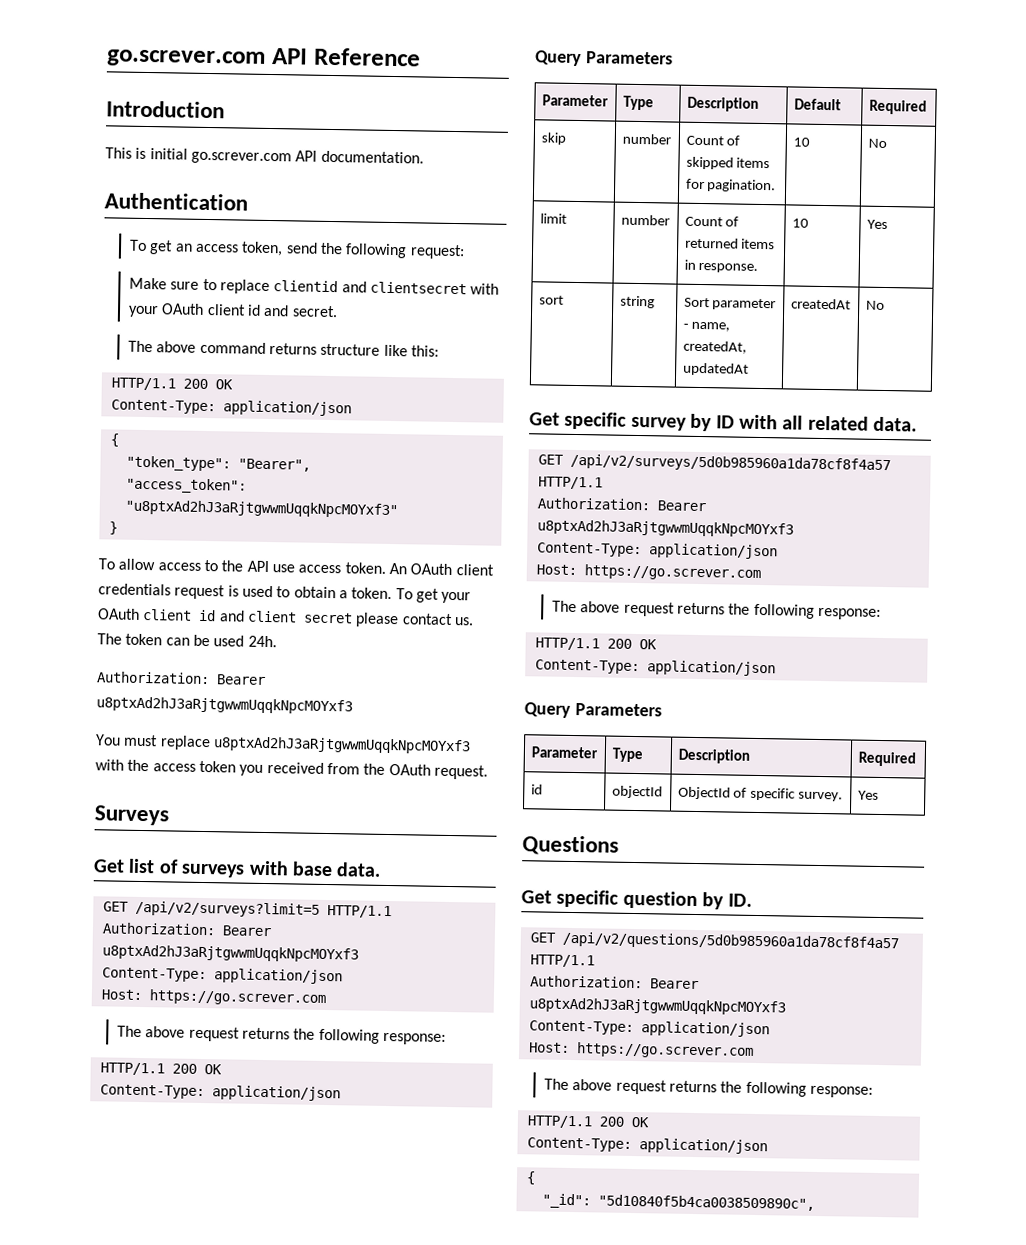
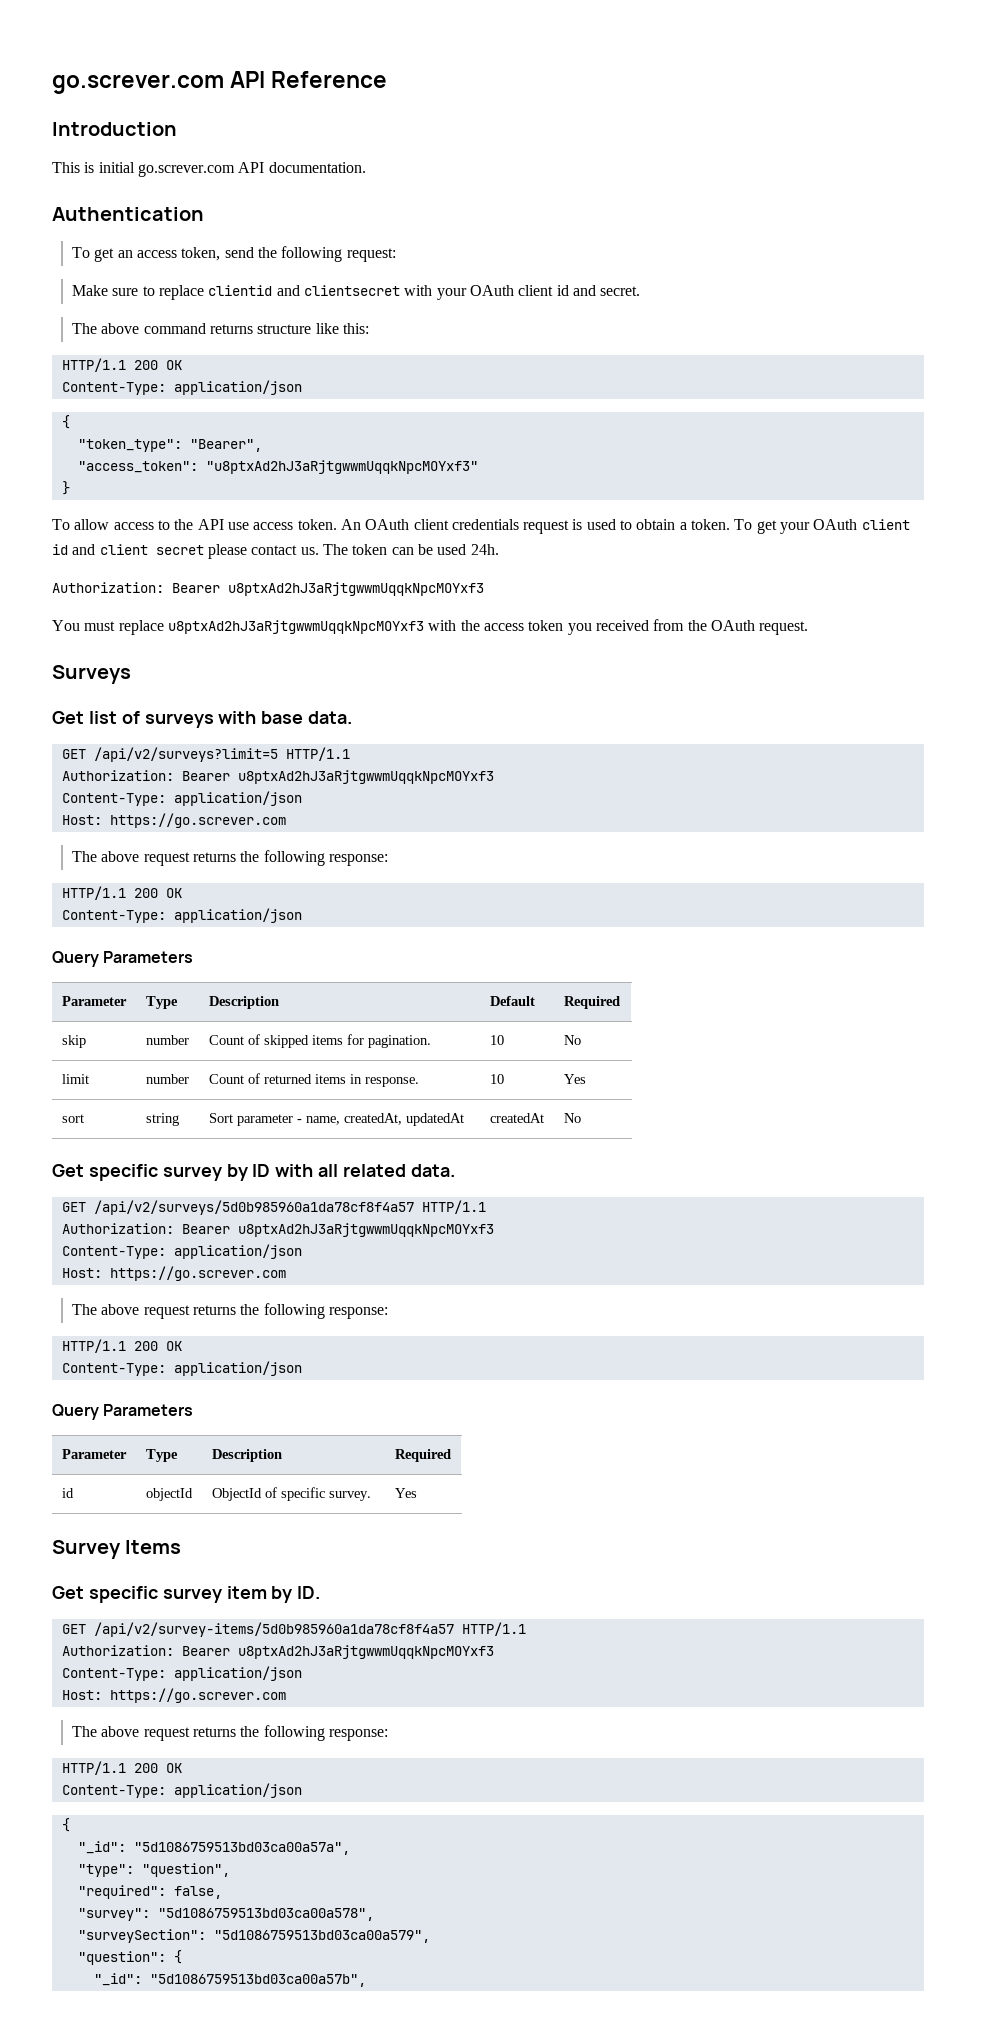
- Questions
- Get specific question by ID.
+ Survey Items
+ Get specific survey item by ID.
- GET /api/v2/questions/5d0b985960a1da78cf8f4a57 HTTP/1.1
+ GET /api/v2/survey-items/5d0b985960a1da78cf8f4a57 HTTP/1.1
- "_id": "5d10840f5b4ca0038509890c",
+ "_id": "5d1086759513bd03ca00a57a",
+ "type": "question",
+ "required": false,
+ "survey": "5d1086759513bd03ca00a578",
+ "surveySection": "5d1086759513bd03ca00a579",
+ "question": {
+ "_id": "5d1086759513bd03ca00a57b",

